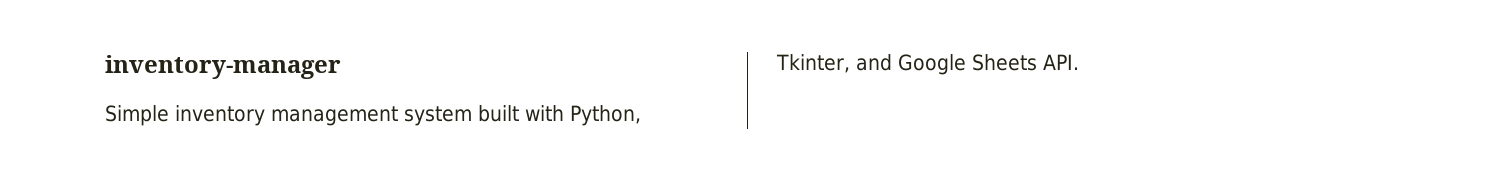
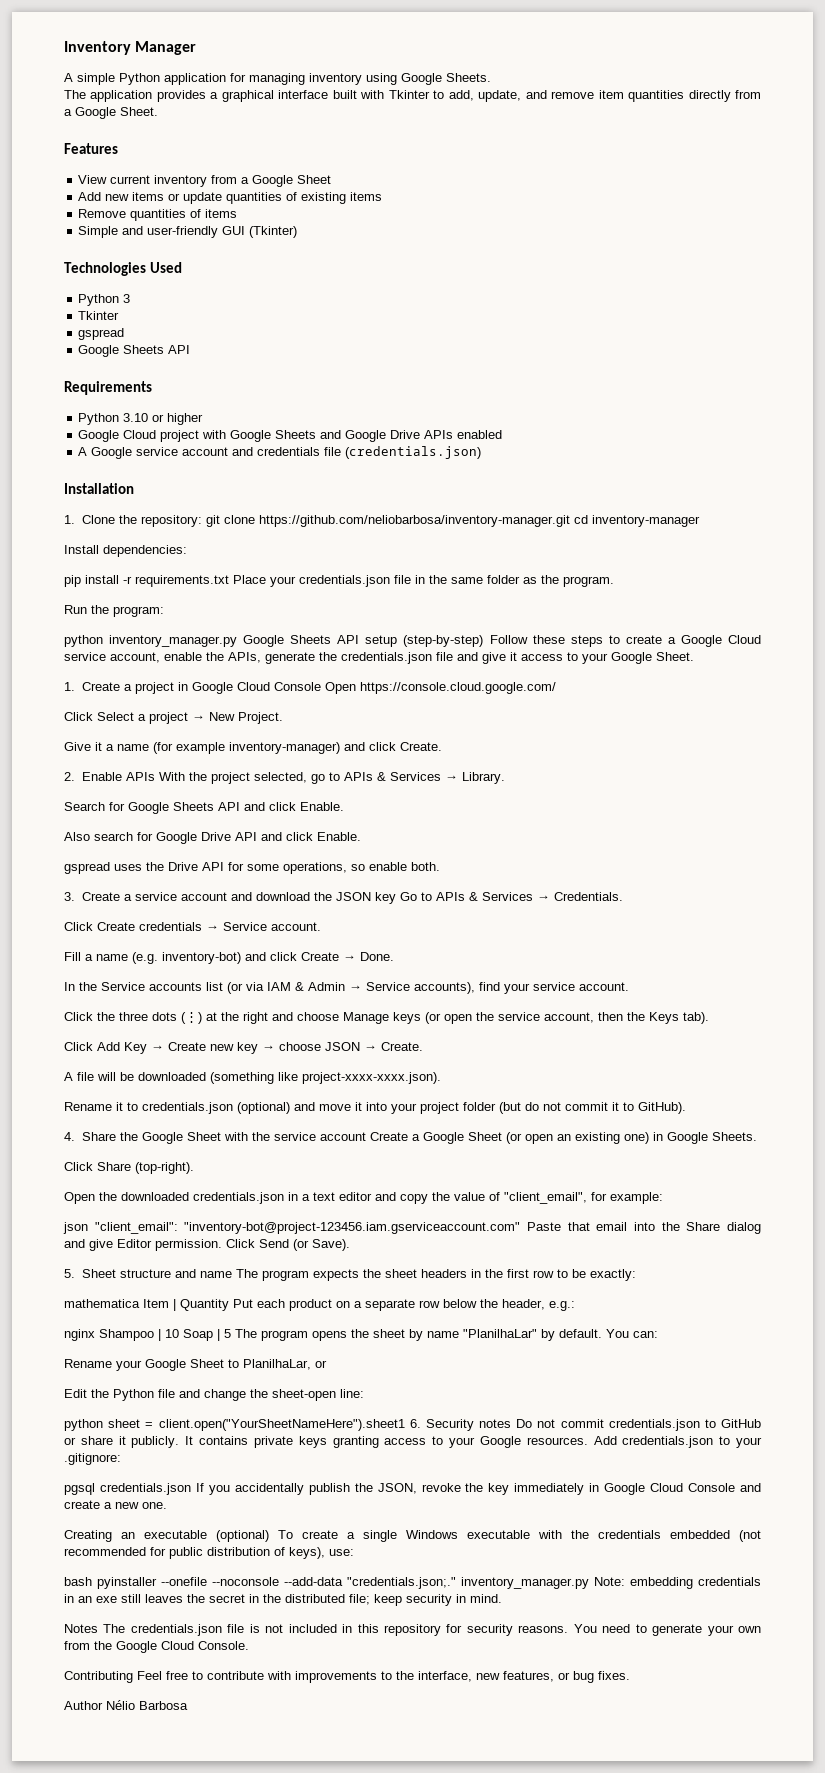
- inventory-manager
- Simple inventory management system built with Python, Tkinter, and Google Sheets API.
+ Inventory Manager
+ A simple Python application for managing inventory using Google Sheets.
+ The application provides a graphical interface built with Tkinter to add, update, and remove item quantities directly from a Google Sheet.
+ Features
+ View current inventory from a Google Sheet
+ Add new items or update quantities of existing items
+ Remove quantities of items
+ Simple and user-friendly GUI (Tkinter)
+ Technologies Used
+ Python 3
+ Tkinter
+ gspread
+ Google Sheets API
+ Requirements
+ Python 3.10 or higher
+ Google Cloud project with Google Sheets and Google Drive APIs enabled
+ A Google service account and credentials file (credentials.json)
+ Installation
+ 1. Clone the repository: git clone https://github.com/neliobarbosa/inventory-manager.git cd inventory-manager
+ Install dependencies:
+ pip install -r requirements.txt Place your credentials.json file in the same folder as the program.
+ Run the program:
+ python inventory_manager.py Google Sheets API setup (step-by-step) Follow these steps to create a Google Cloud service account, enable the APIs, generate the credentials.json file and give it access to your Google Sheet.
+ 1. Create a project in Google Cloud Console Open https://console.cloud.google.com/
+ Click Select a project → New Project.
+ Give it a name (for example inventory-manager) and click Create.
+ 2. Enable APIs With the project selected, go to APIs & Services → Library.
+ Search for Google Sheets API and click Enable.
+ Also search for Google Drive API and click Enable.
+ gspread uses the Drive API for some operations, so enable both.
+ 3. Create a service account and download the JSON key Go to APIs & Services → Credentials.
+ Click Create credentials → Service account.
+ Fill a name (e.g. inventory-bot) and click Create → Done.
+ In the Service accounts list (or via IAM & Admin → Service accounts), find your service account.
+ Click the three dots (⋮) at the right and choose Manage keys (or open the service account, then the Keys tab).
+ Click Add Key → Create new key → choose JSON → Create.
+ A file will be downloaded (something like project-xxxx-xxxx.json).
+ Rename it to credentials.json (optional) and move it into your project folder (but do not commit it to GitHub).
+ 4. Share the Google Sheet with the service account Create a Google Sheet (or open an existing one) in Google Sheets.
+ Click Share (top-right).
+ Open the downloaded credentials.json in a text editor and copy the value of "client_email", for example:
+ json "client_email": "inventory-bot@project-123456.iam.gserviceaccount.com" Paste that email into the Share dialog and give Editor permission. Click Send (or Save).
+ 5. Sheet structure and name The program expects the sheet headers in the first row to be exactly:
+ mathematica Item | Quantity Put each product on a separate row below the header, e.g.:
+ nginx Shampoo | 10 Soap | 5 The program opens the sheet by name "PlanilhaLar" by default. You can:
+ Rename your Google Sheet to PlanilhaLar, or
+ Edit the Python file and change the sheet-open line:
+ python sheet = client.open("YourSheetNameHere").sheet1 6. Security notes Do not commit credentials.json to GitHub or share it publicly. It contains private keys granting access to your Google resources. Add credentials.json to your .gitignore:
+ pgsql credentials.json If you accidentally publish the JSON, revoke the key immediately in Google Cloud Console and create a new one.
+ Creating an executable (optional) To create a single Windows executable with the credentials embedded (not recommended for public distribution of keys), use:
+ bash pyinstaller --onefile --noconsole --add-data "credentials.json;." inventory_manager.py Note: embedding credentials in an exe still leaves the secret in the distributed file; keep security in mind.
+ Notes The credentials.json file is not included in this repository for security reasons. You need to generate your own from the Google Cloud Console.
+ Contributing Feel free to contribute with improvements to the interface, new features, or bug fixes.
+ Author Nélio Barbosa

